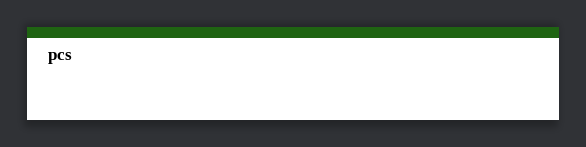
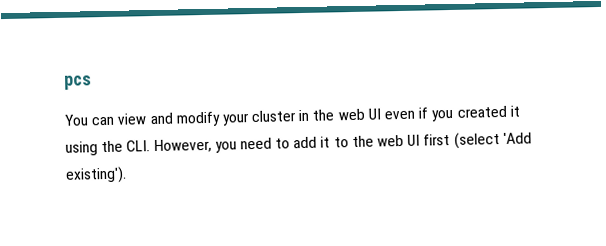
+ You can view and modify your cluster in the web UI even if you created it using the CLI. However, you need to add it to the web UI first (select 'Add existing').

